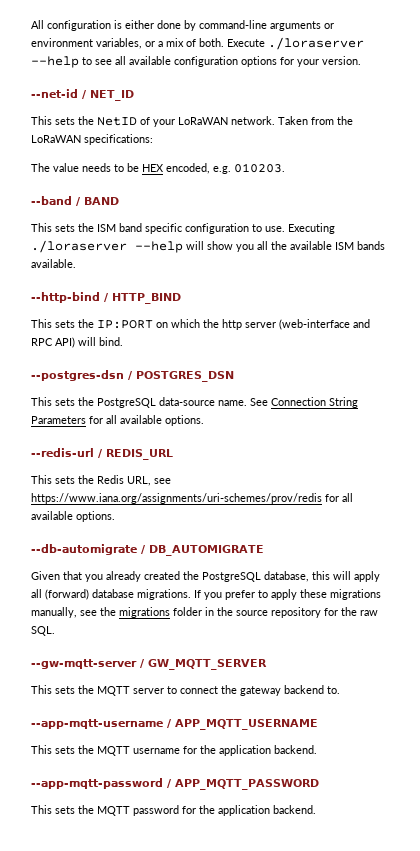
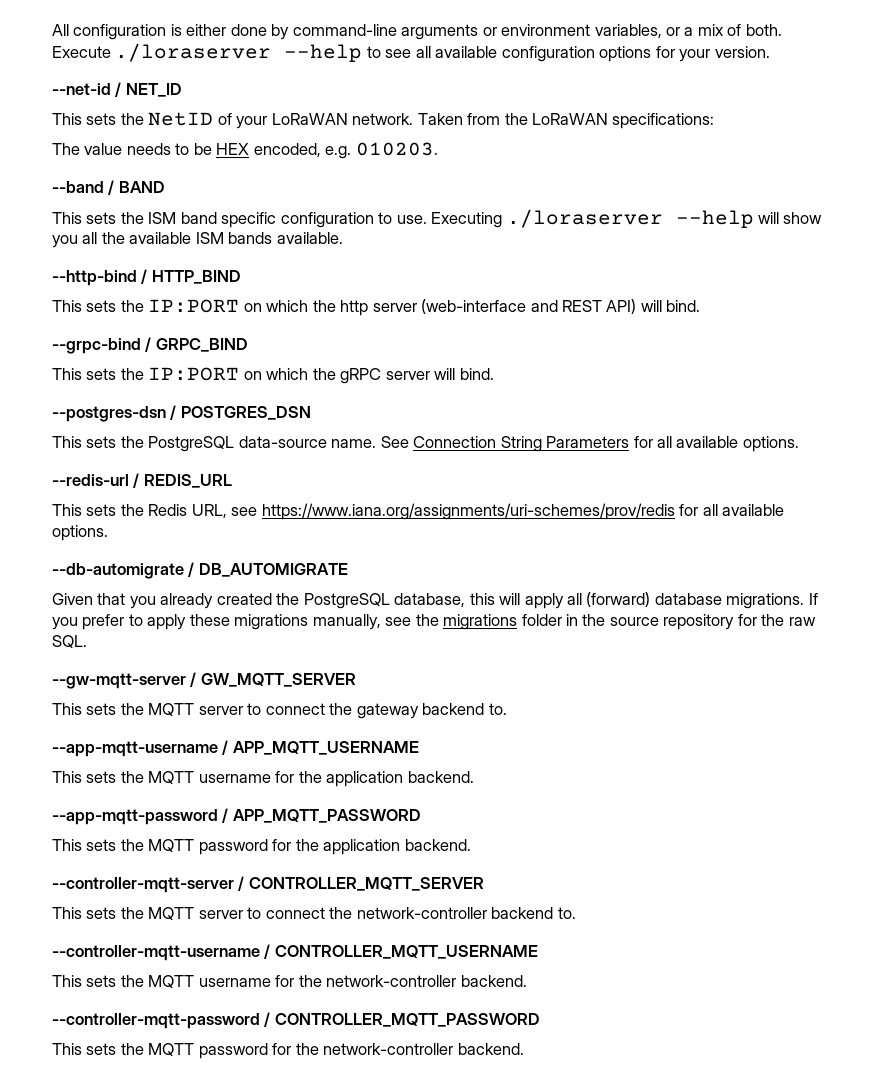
- This sets the IP:PORT on which the http server (web-interface and RPC API) will bind.
+ This sets the IP:PORT on which the http server (web-interface and REST API) will bind.
+ --grpc-bind / GRPC_BIND
+ This sets the IP:PORT on which the gRPC server will bind.
+ --controller-mqtt-server / CONTROLLER_MQTT_SERVER
+ This sets the MQTT server to connect the network-controller backend to.
+ --controller-mqtt-username / CONTROLLER_MQTT_USERNAME
+ This sets the MQTT username for the network-controller backend.
+ --controller-mqtt-password / CONTROLLER_MQTT_PASSWORD
+ This sets the MQTT password for the network-controller backend.

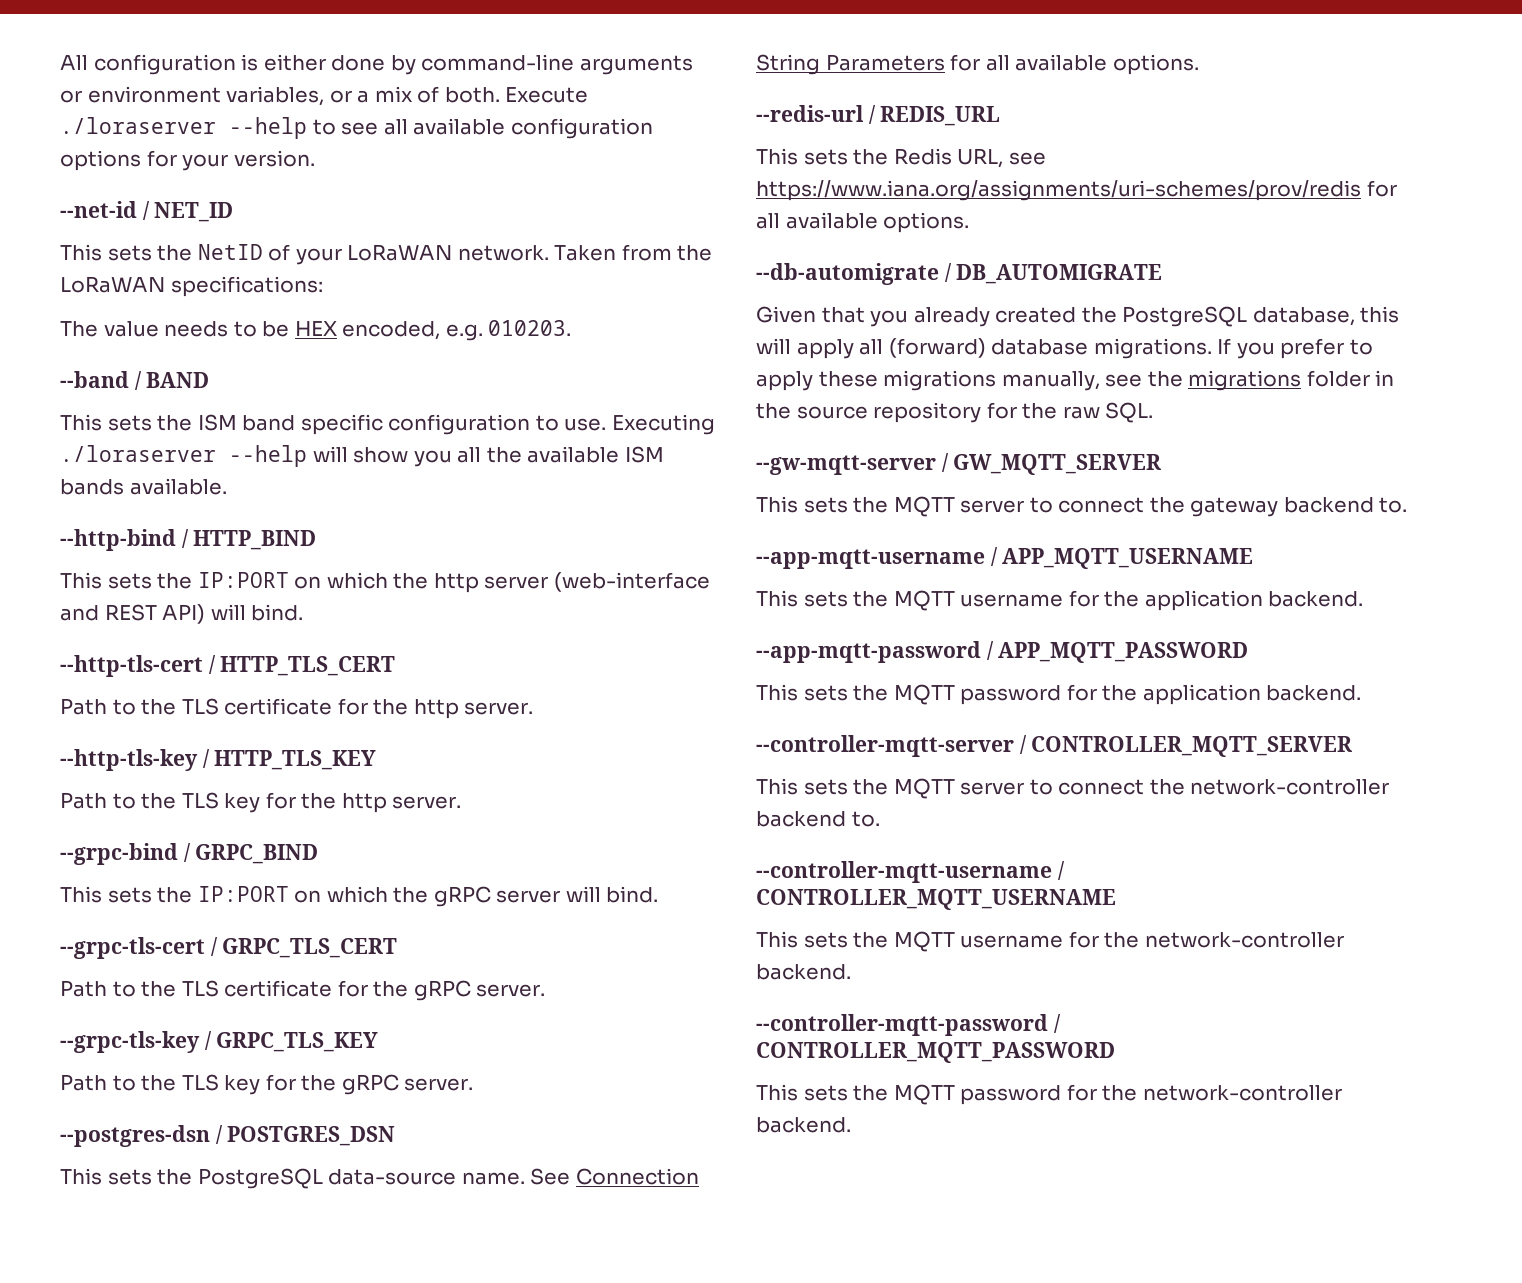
+ --http-tls-cert / HTTP_TLS_CERT
+ Path to the TLS certificate for the http server.
+ --http-tls-key / HTTP_TLS_KEY
+ Path to the TLS key for the http server.
+ --grpc-tls-cert / GRPC_TLS_CERT
+ Path to the TLS certificate for the gRPC server.
+ --grpc-tls-key / GRPC_TLS_KEY
+ Path to the TLS key for the gRPC server.

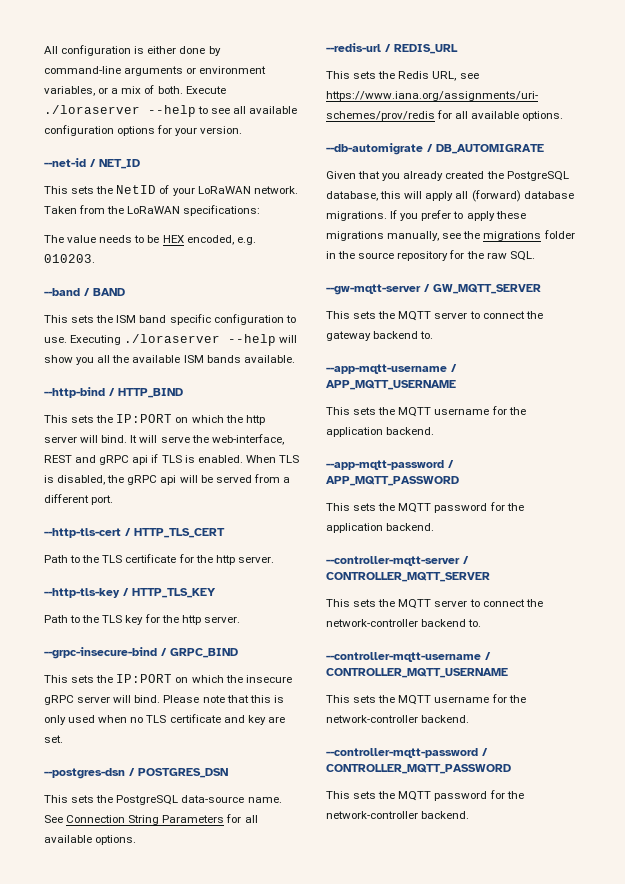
- This sets the IP:PORT on which the http server (web-interface and REST API) will bind.
+ This sets the IP:PORT on which the http server will bind. It will serve the web-interface, REST and gRPC api if TLS is enabled. When TLS is disabled, the gRPC api will be served from a different port.
- --grpc-bind / GRPC_BIND
+ --grpc-insecure-bind / GRPC_BIND
- This sets the IP:PORT on which the gRPC server will bind.
- --grpc-tls-cert / GRPC_TLS_CERT
- Path to the TLS certificate for the gRPC server.
- --grpc-tls-key / GRPC_TLS_KEY
- Path to the TLS key for the gRPC server.
+ This sets the IP:PORT on which the insecure gRPC server will bind. Please note that this is only used when no TLS certificate and key are set.

